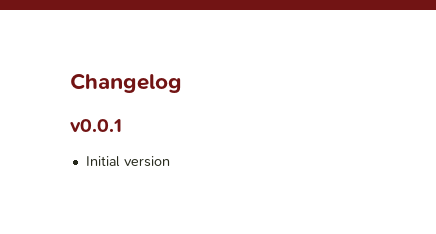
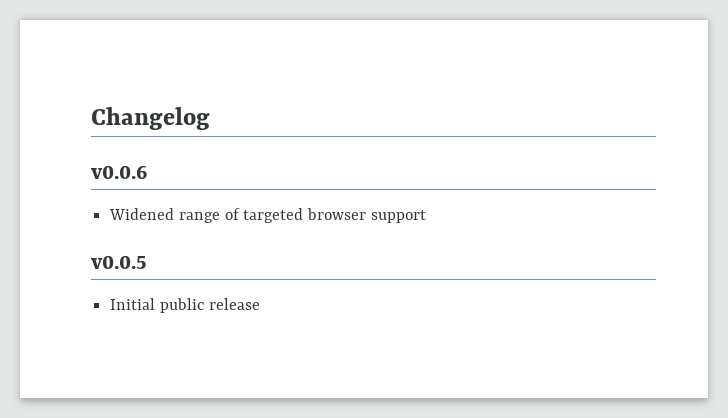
- v0.0.1
+ v0.0.6
+ Widened range of targeted browser support
+ v0.0.5
- Initial version
+ Initial public release

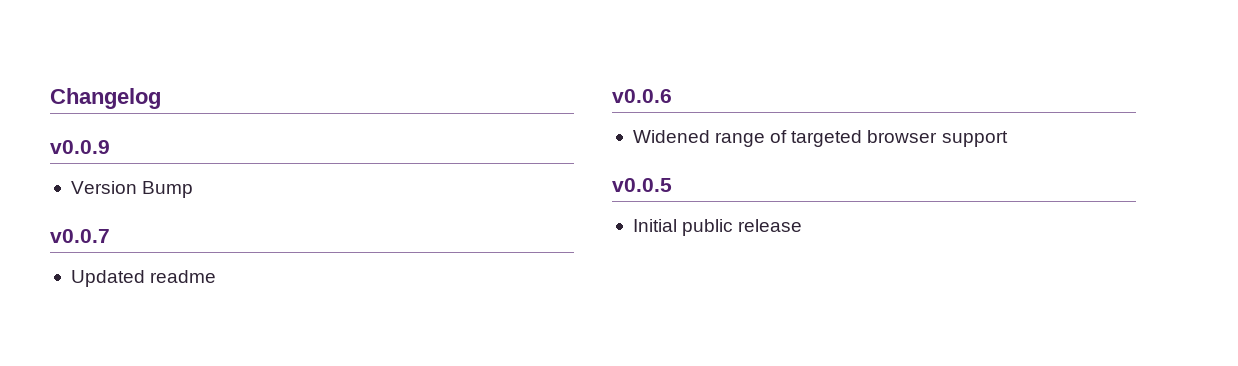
+ v0.0.9
+ Version Bump
+ v0.0.7
+ Updated readme

